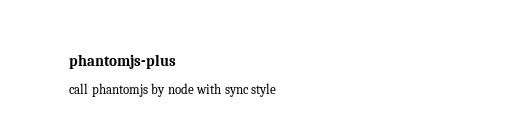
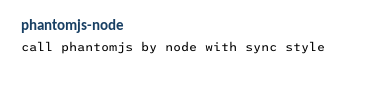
- phantomjs-plus
+ phantomjs-node

